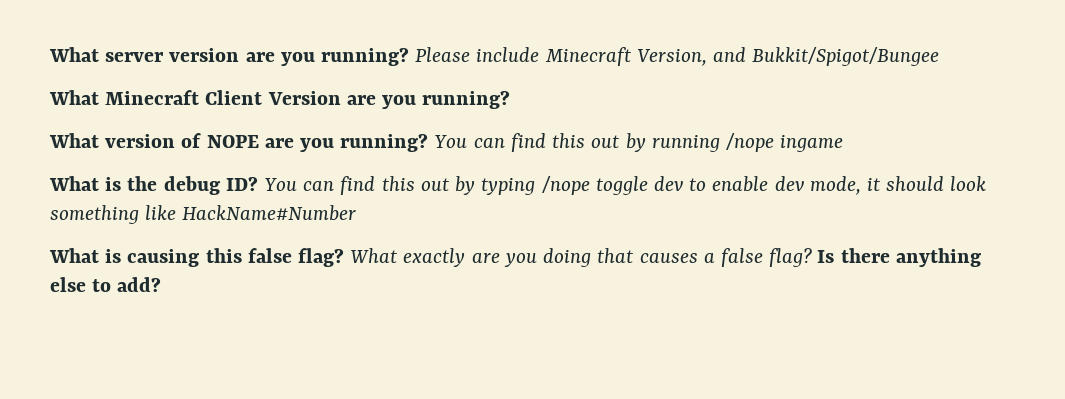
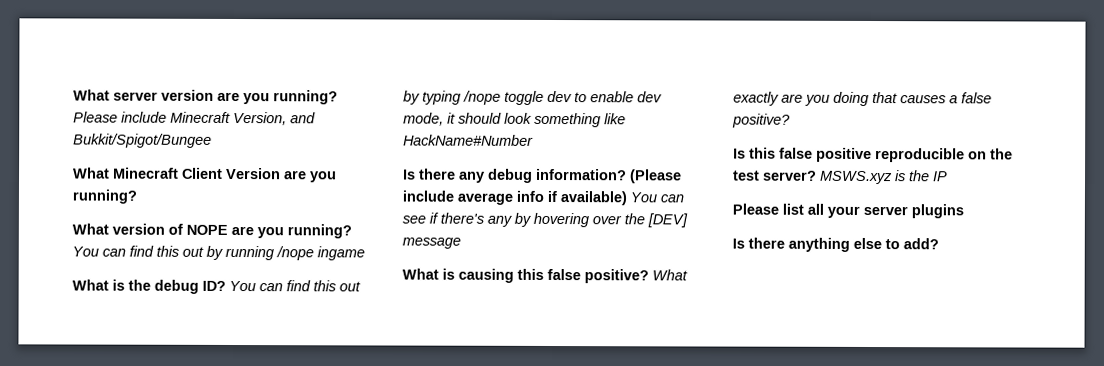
+ Is there any debug information? (Please include average info if available) You can see if there's any by hovering over the [DEV] message
- What is causing this false flag?
+ What is causing this false positive?
- What exactly are you doing that causes a false flag? Is there anything else to add?
+ What exactly are you doing that causes a false positive?
+ Is this false positive reproducible on the test server? MSWS.xyz is the IP
+ Please list all your server plugins
+ Is there anything else to add?

